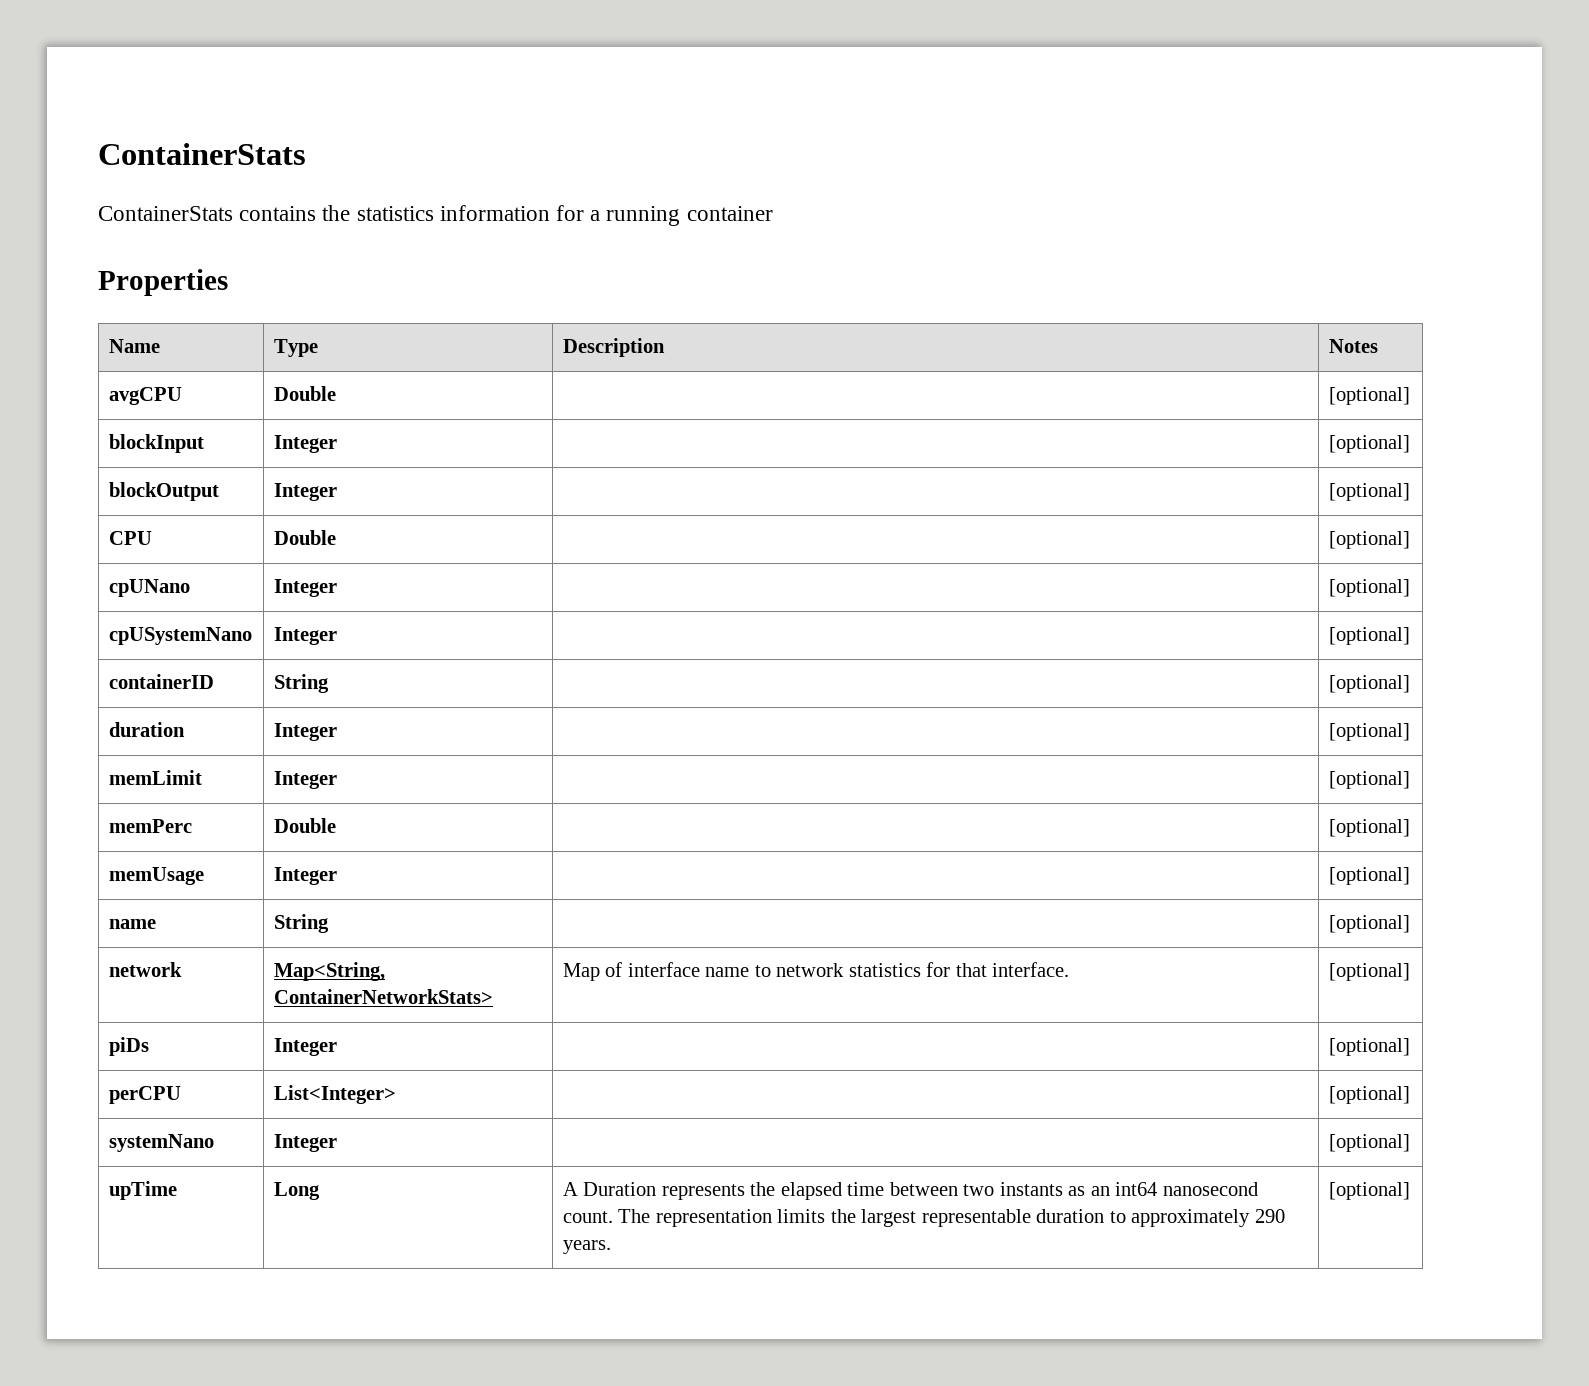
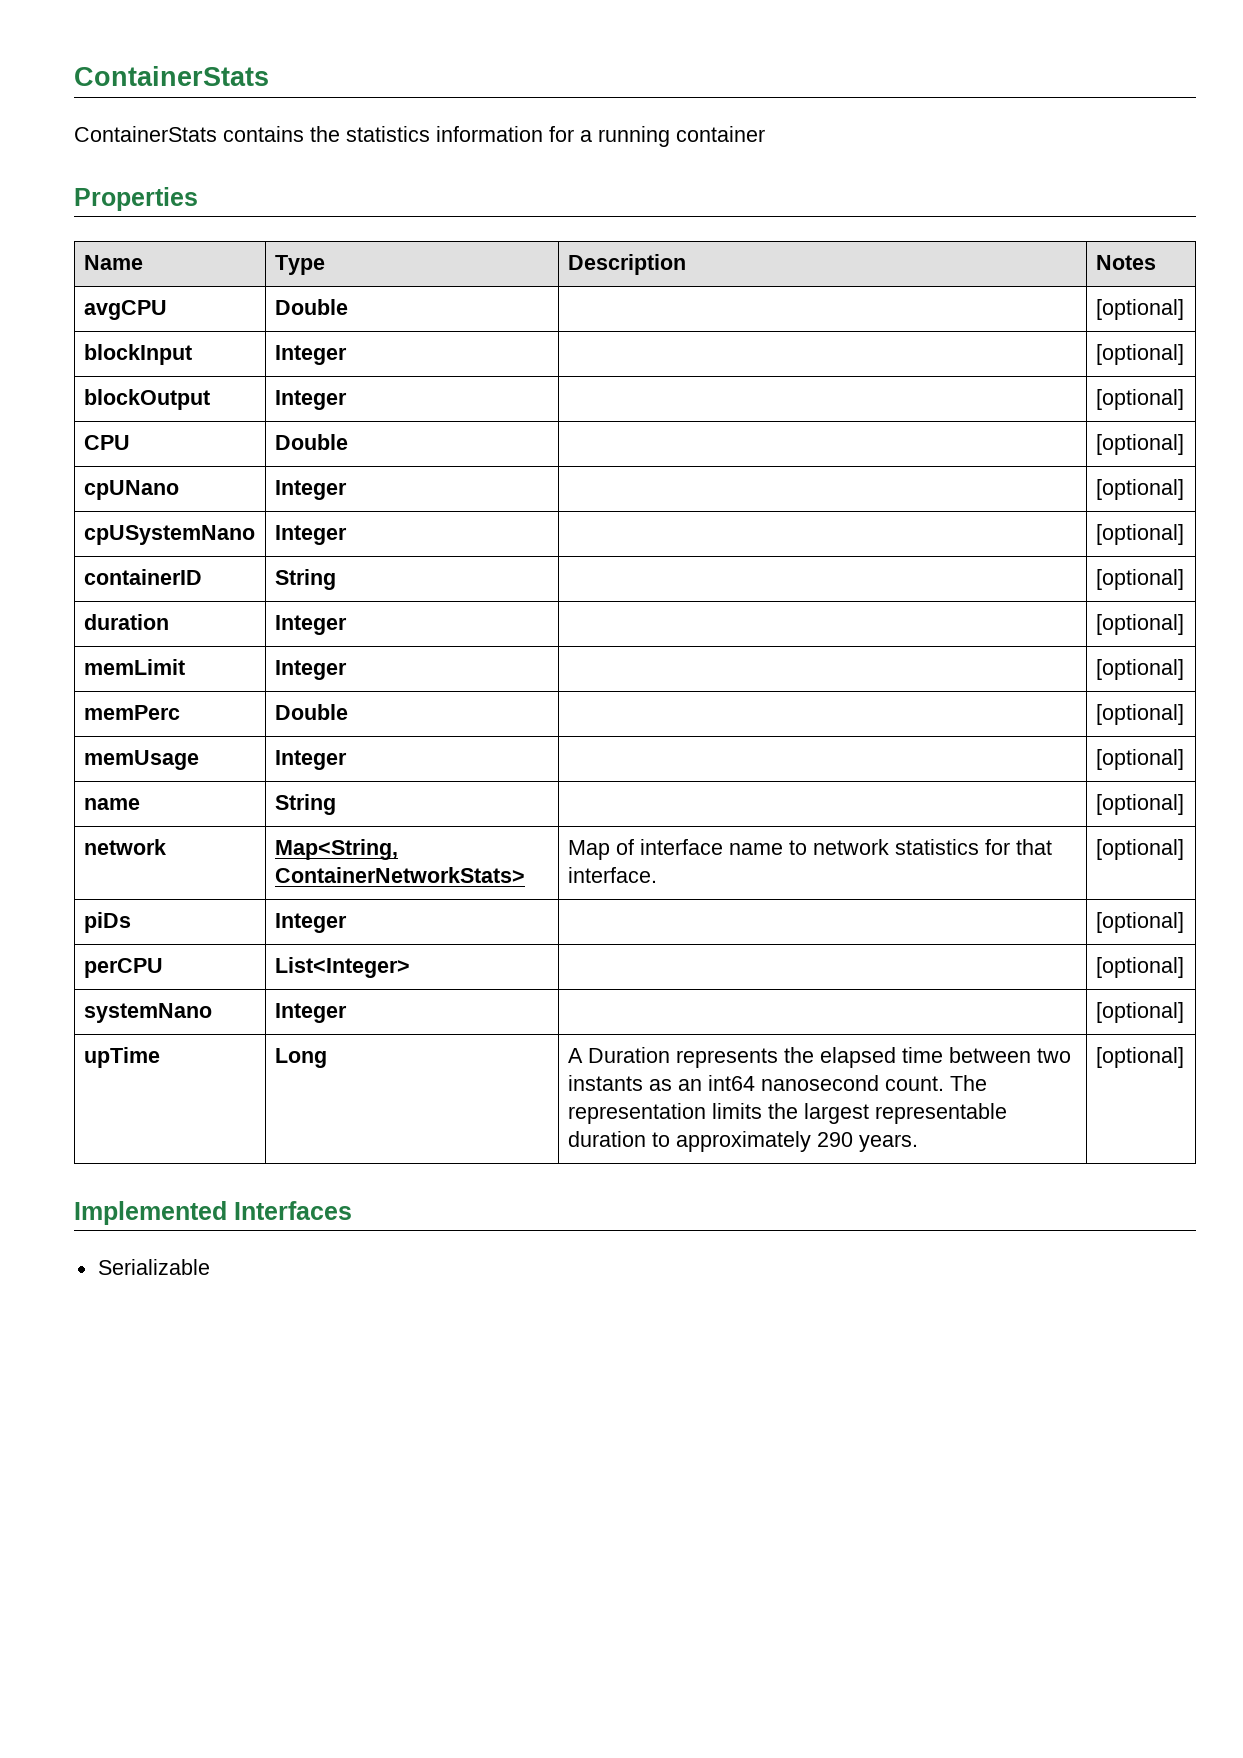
+ Implemented Interfaces
+ Serializable

